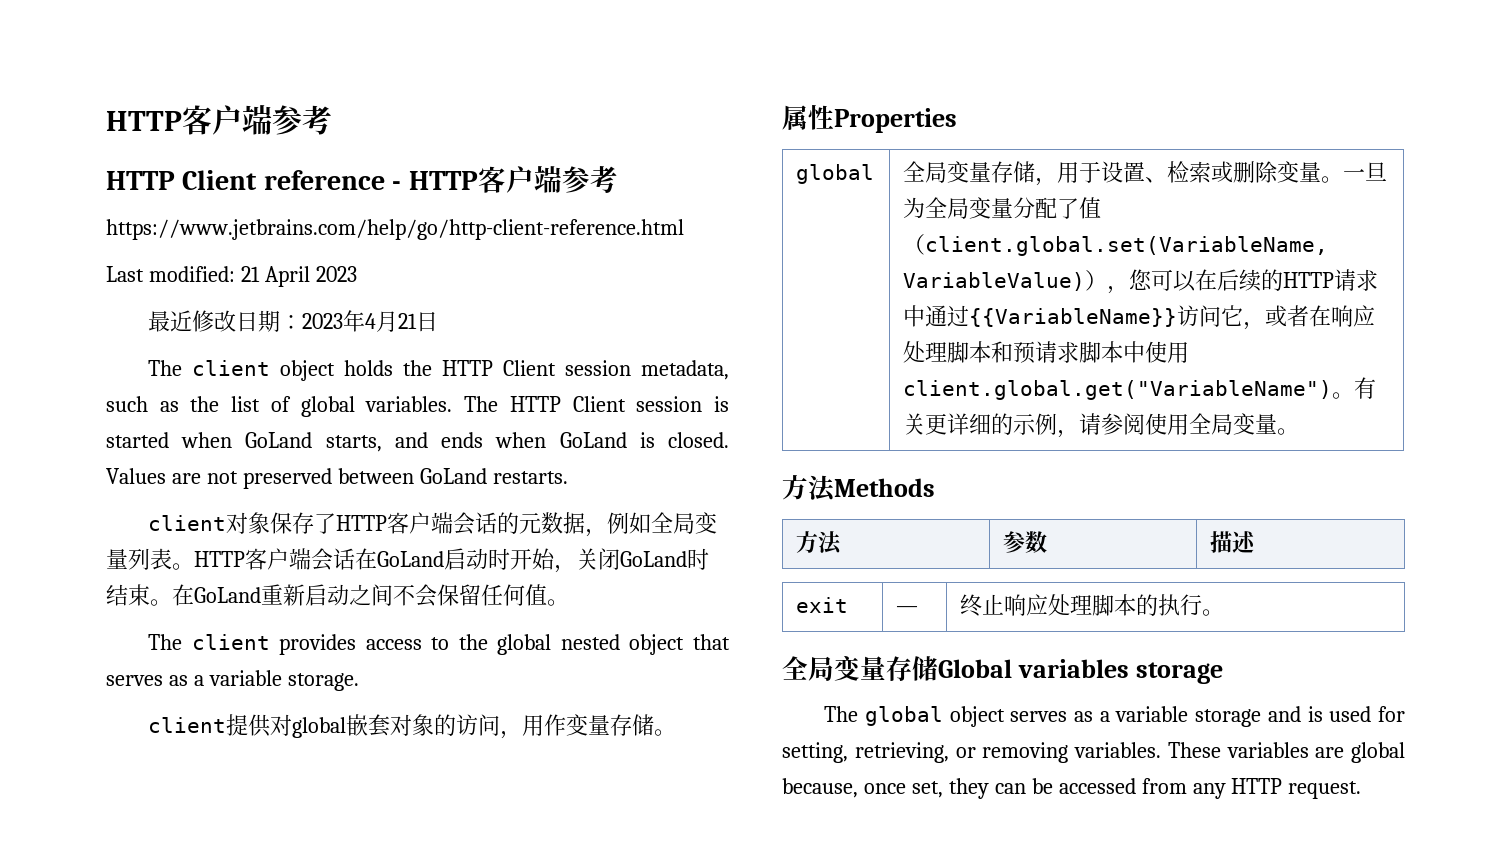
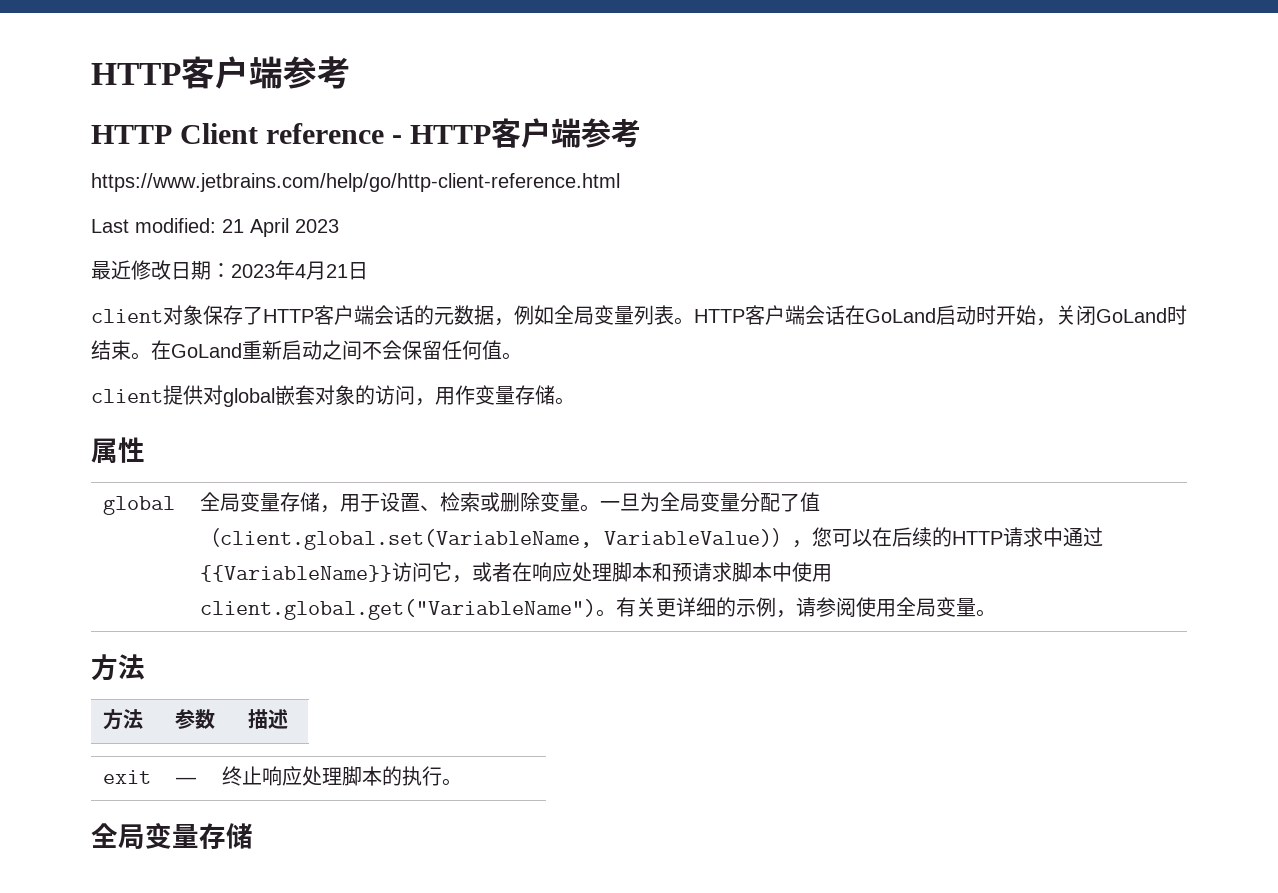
- The client object holds the HTTP Client session metadata, such as the list of global variables. The HTTP Client session is started when GoLand starts, and ends when GoLand is closed. Values are not preserved between GoLand restarts.
- The client provides access to the global nested object that serves as a variable storage.
- 属性Properties
+ 属性
  有关更详细的示例，请参阅使用全局变量。
- 方法Methods
+ 方法
  exit | — | 终止响应处理脚本的执行。
- 全局变量存储Global variables storage
- The global object serves as a variable storage and is used for setting, retrieving, or removing variables. These variables are global because, once set, they can be accessed from any HTTP request.
+ 全局变量存储

